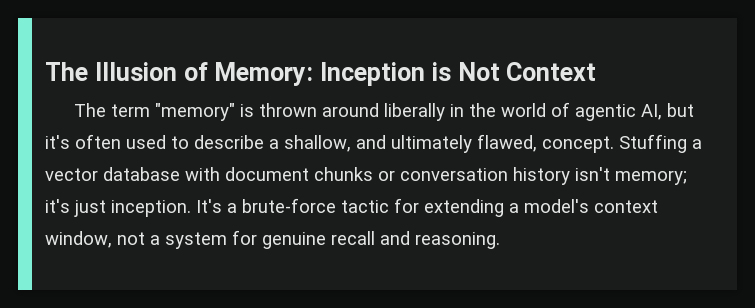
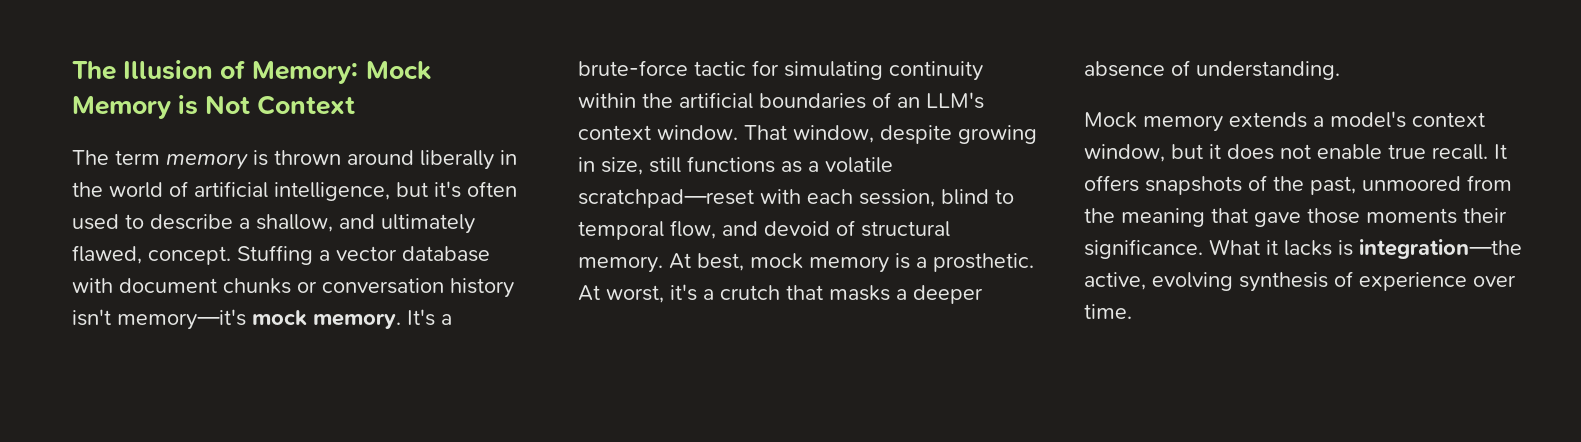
- The Illusion of Memory: Inception is Not Context
+ The Illusion of Memory: Mock Memory is Not Context
- The term "memory" is thrown around liberally in the world of agentic AI, but it's often used to describe a shallow, and ultimately flawed, concept.
+ The term memory is thrown around liberally in the world of artificial intelligence, but it's often used to describe a shallow, and ultimately flawed, concept.
- Stuffing a vector database with document chunks or conversation history isn't memory; it's just inception.
+ Stuffing a vector database with document chunks or conversation history isn't memory—it's mock memory.
- It's a brute-force tactic for extending a model's context window, not a system for genuine recall and reasoning.
+ It's a brute-force tactic for simulating continuity within the artificial boundaries of an LLM's context window. That window, despite growing in size, still functions as a volatile scratchpad—reset with each session, blind to temporal flow, and devoid of structural memory. At best, mock memory is a prosthetic. At worst, it's a crutch that masks a deeper absence of understanding.
+ Mock memory extends a model's context window, but it does not enable true recall. It offers snapshots of the past, unmoored from the meaning that gave those moments their significance. What it lacks is integration—the active, evolving synthesis of experience over time.

